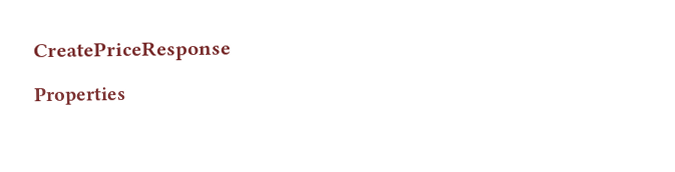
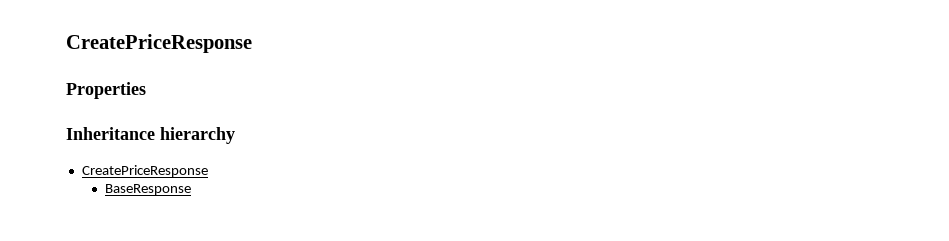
+ Inheritance hierarchy
+ CreatePriceResponse
+ BaseResponse

